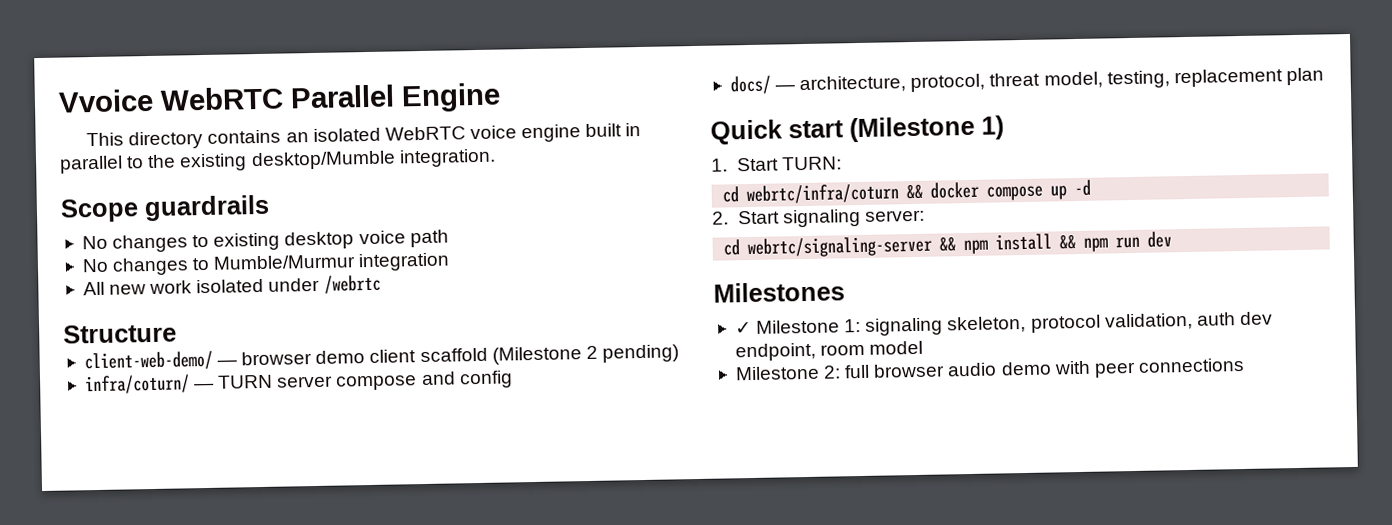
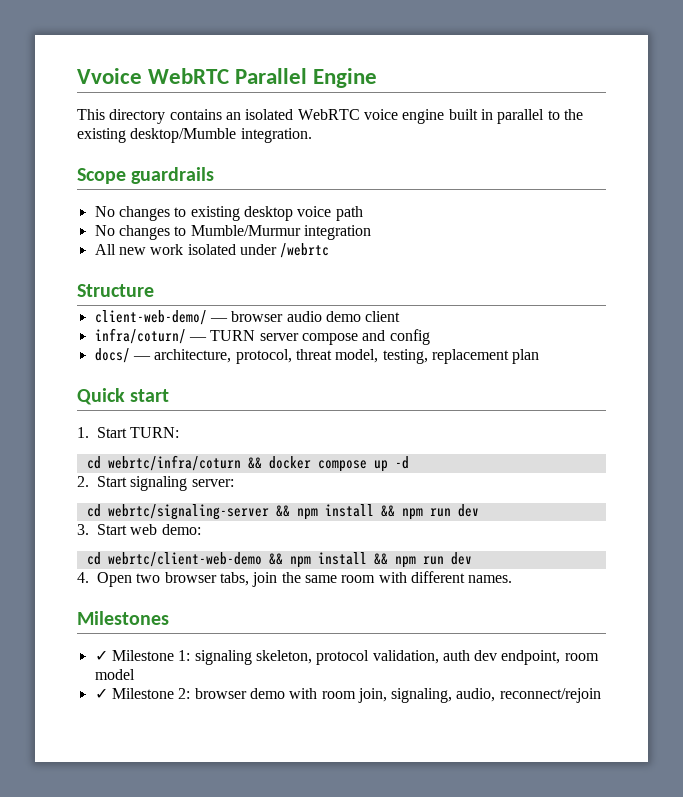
- client-web-demo/ — browser demo client scaffold (Milestone 2 pending)
+ client-web-demo/ — browser audio demo client
- Quick start (Milestone 1)
+ Quick start
+ 3. Start web demo:
+ cd webrtc/client-web-demo && npm install && npm run dev
+ 4. Open two browser tabs, join the same room with different names.
- Milestone 2: full browser audio demo with peer connections
+ ✓ Milestone 2: browser demo with room join, signaling, audio, reconnect/rejoin

